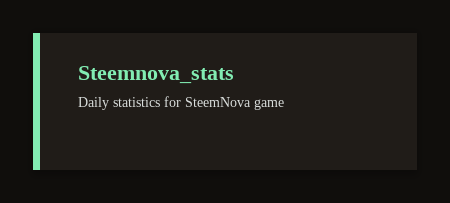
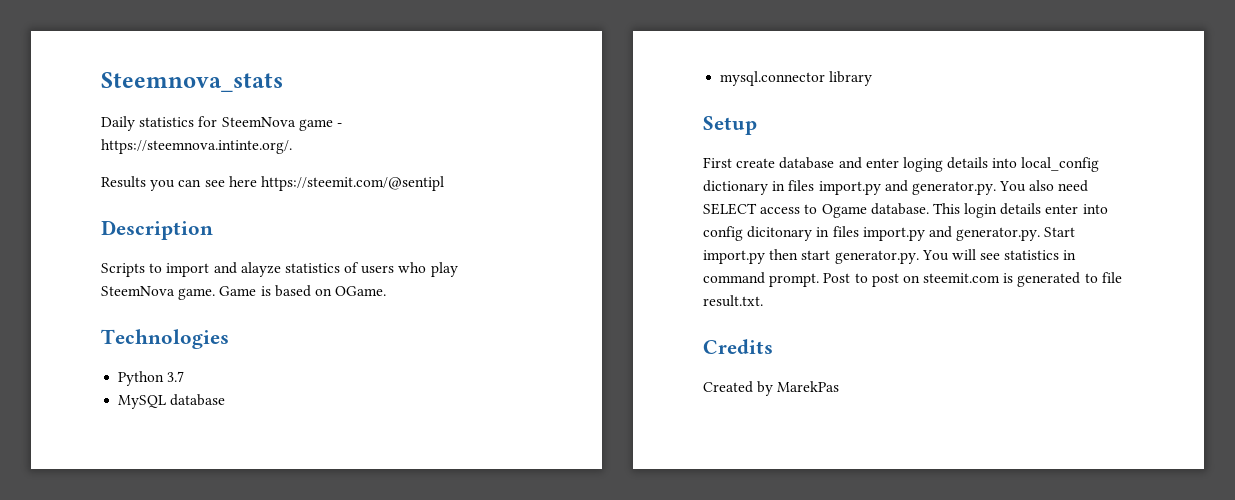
- Daily statistics for SteemNova game
+ Daily statistics for SteemNova game - https://steemnova.intinte.org/.
+ Results you can see here https://steemit.com/@sentipl
+ Description
+ Scripts to import and alayze statistics of users who play SteemNova game. Game is based on OGame.
+ Technologies
+ Python 3.7
+ MySQL database
+ mysql.connector library
+ Setup
+ First create database and enter loging details into local_config dictionary in files import.py and generator.py. You also need SELECT access to Ogame database. This login details enter into config dicitonary in files import.py and generator.py. Start import.py then start generator.py. You will see statistics in command prompt. Post to post on steemit.com is generated to file result.txt.
+ Credits
+ Created by MarekPas

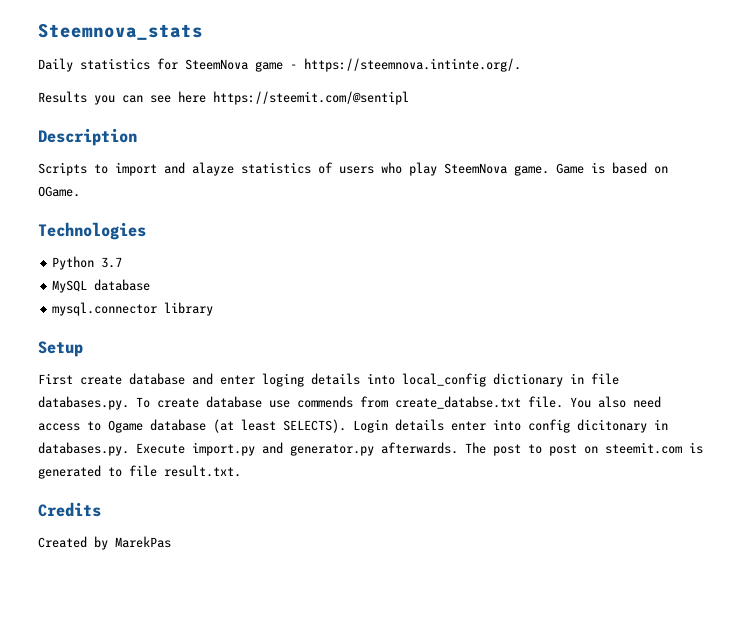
- First create database and enter loging details into local_config dictionary in files import.py and generator.py. You also need SELECT access to Ogame database. This login details enter into config dicitonary in files import.py and generator.py. Start import.py then start generator.py. You will see statistics in command prompt. Post to post on steemit.com is generated to file result.txt.
+ First create database and enter loging details into local_config dictionary in file databases.py. To create database use commends from create_databse.txt file. You also need access to Ogame database (at least SELECTS). Login details enter into config dicitonary in databases.py. Execute import.py and generator.py afterwards. The post to post on steemit.com is generated to file result.txt.

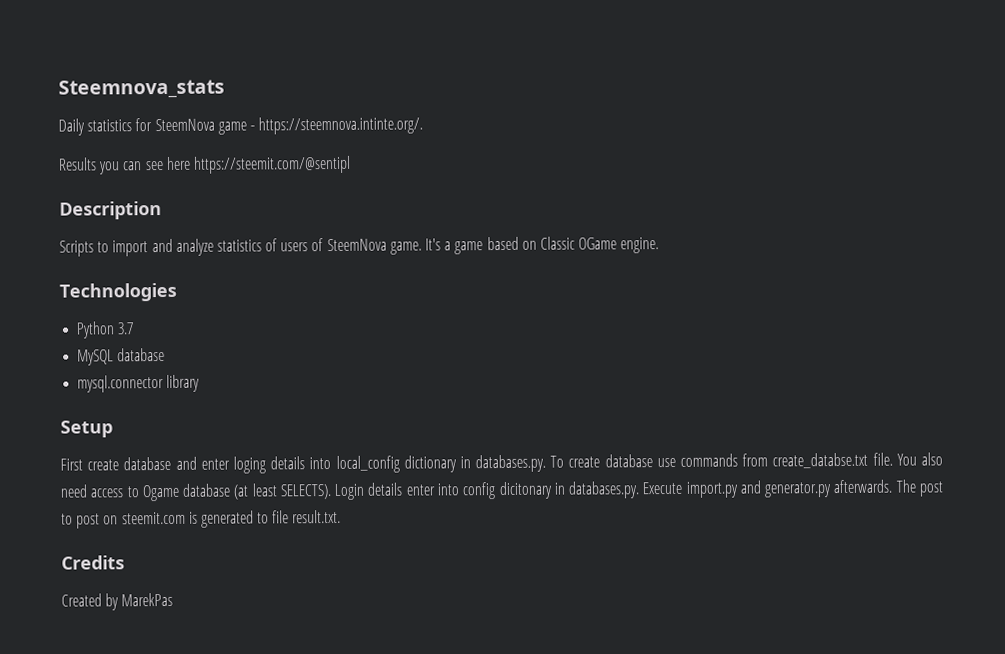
- Scripts to import and alayze statistics of users who play SteemNova game. Game is based on OGame.
+ Scripts to import and analyze statistics of users of SteemNova game. It's a game based on Classic OGame engine.
- First create database and enter loging details into local_config dictionary in file databases.py. To create database use commends from create_databse.txt file.
+ First create database and enter loging details into local_config dictionary in databases.py. To create database use commands from create_databse.txt file.

